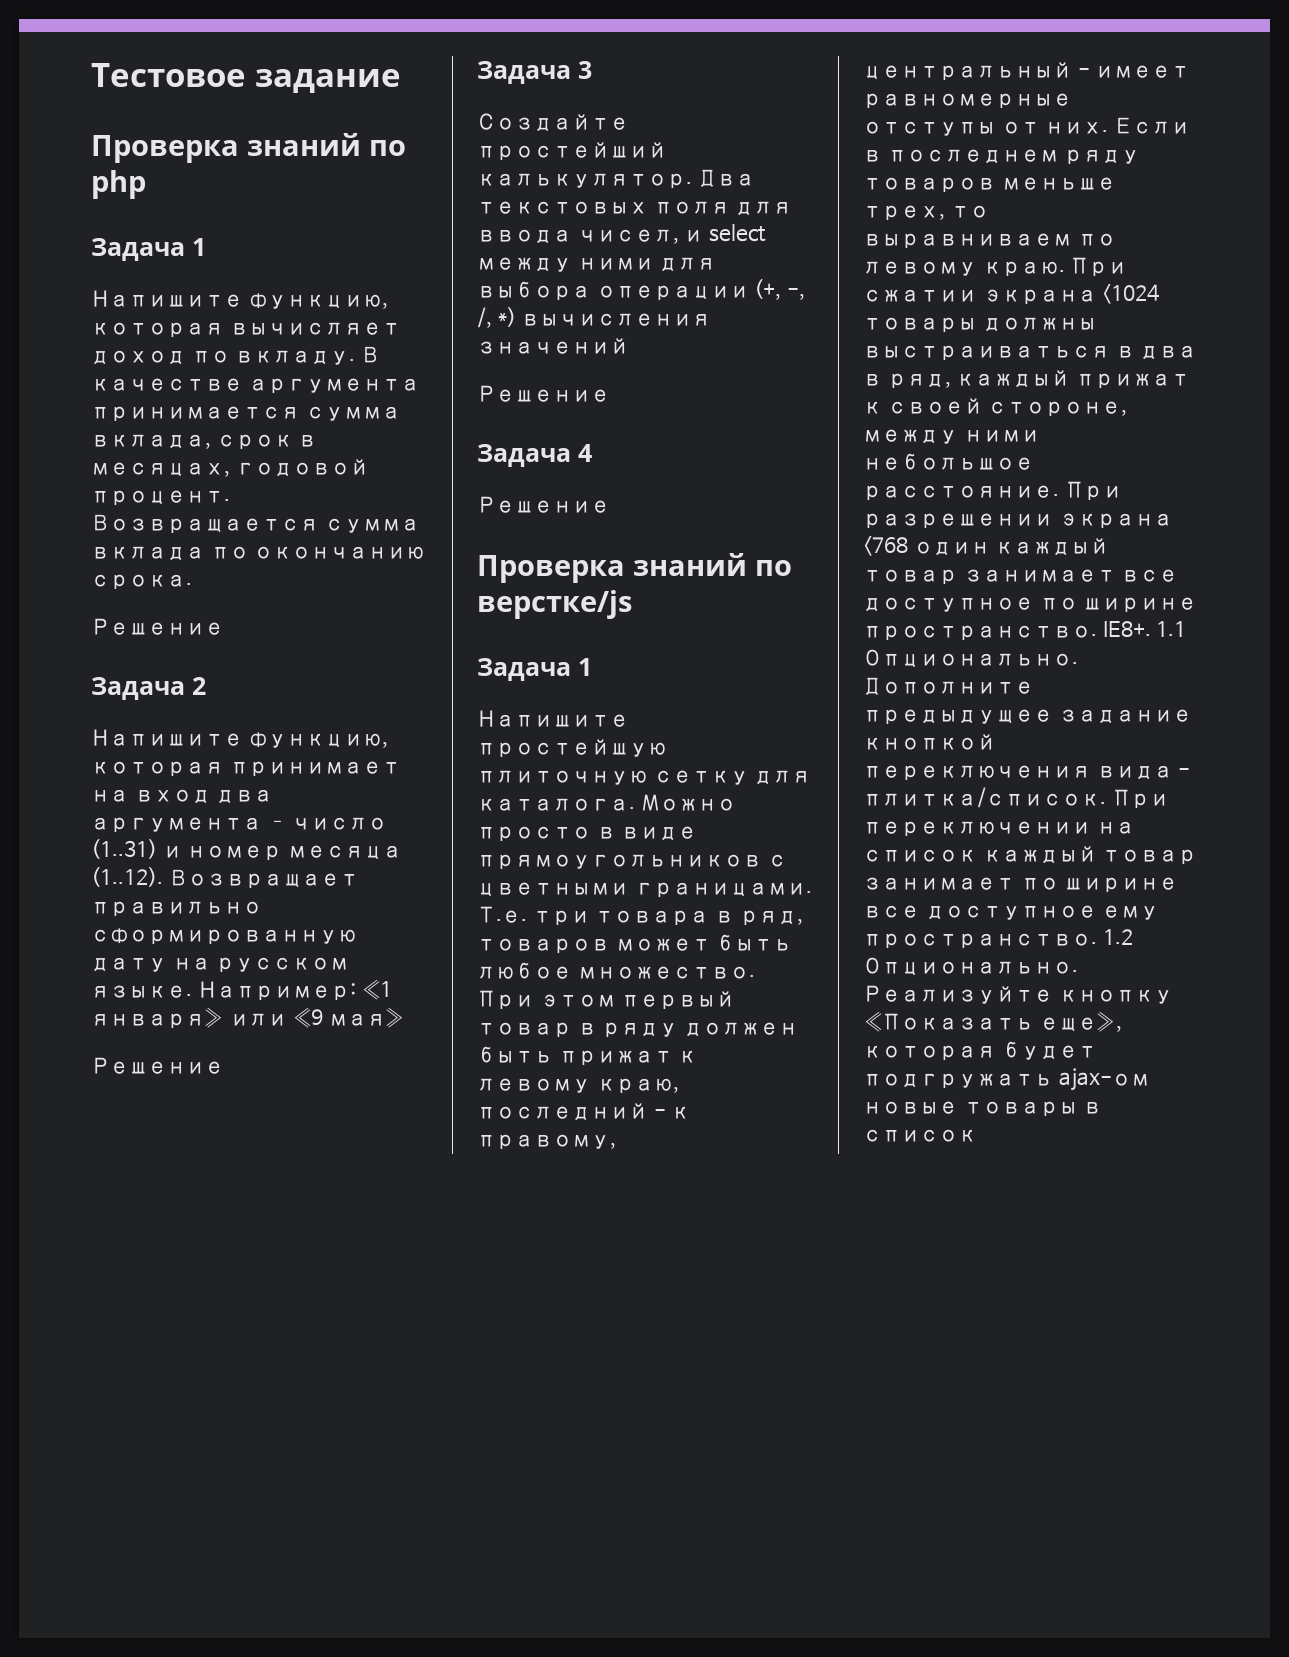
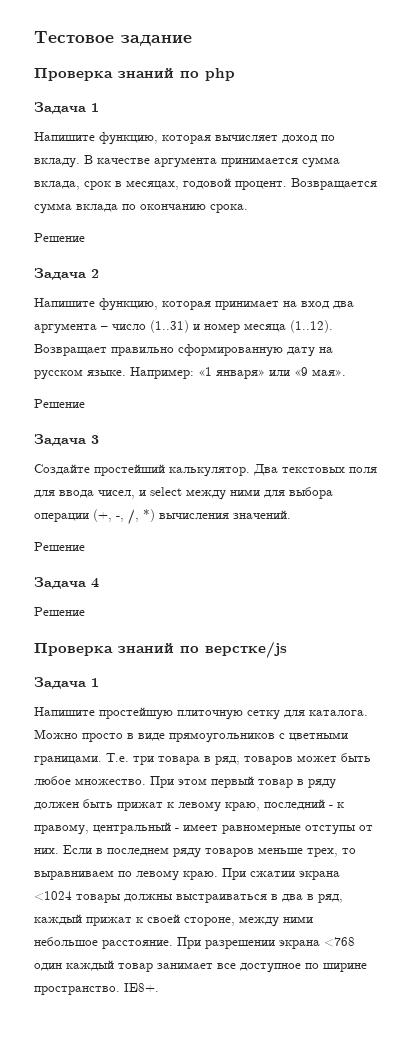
- Например: «1 января» или «9 мая»
+ Например: «1 января» или «9 мая».
- Два текстовых поля для ввода чисел, и select между ними для выбора операции (+, -, /, *) вычисления значений
+ Два текстовых поля для ввода чисел, и select между ними для выбора операции (+, -, /, *) вычисления значений.
- 1.1 Опционально. Дополните предыдущее задание кнопкой переключения вида - плитка/список. При переключении на список каждый товар занимает по ширине все доступное ему пространство. 1.2 Опционально. Реализуйте кнопку «Показать еще», которая будет подгружать ajax-ом новые товары в список

